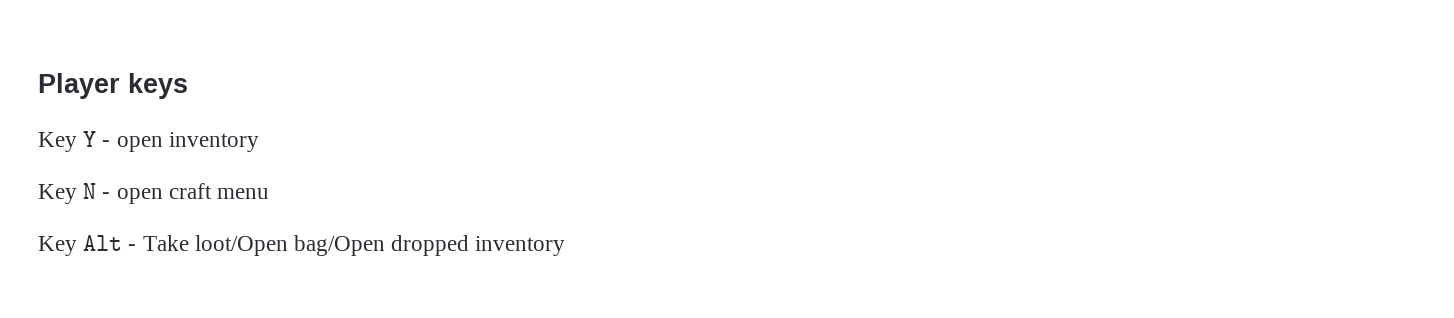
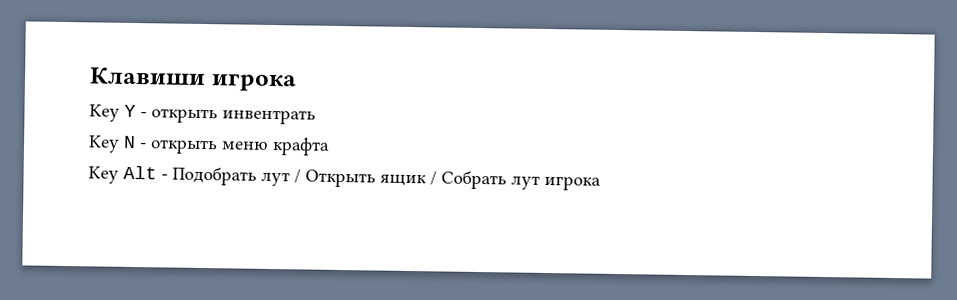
- Player keys
+ Клавиши игрока
- Key Y - open inventory
+ Key Y - открыть инвентрать
- Key N - open craft menu
+ Key N - открыть меню крафта
- Key Alt - Take loot/Open bag/Open dropped inventory
+ Key Alt - Подобрать лут / Открыть ящик / Собрать лут игрока

